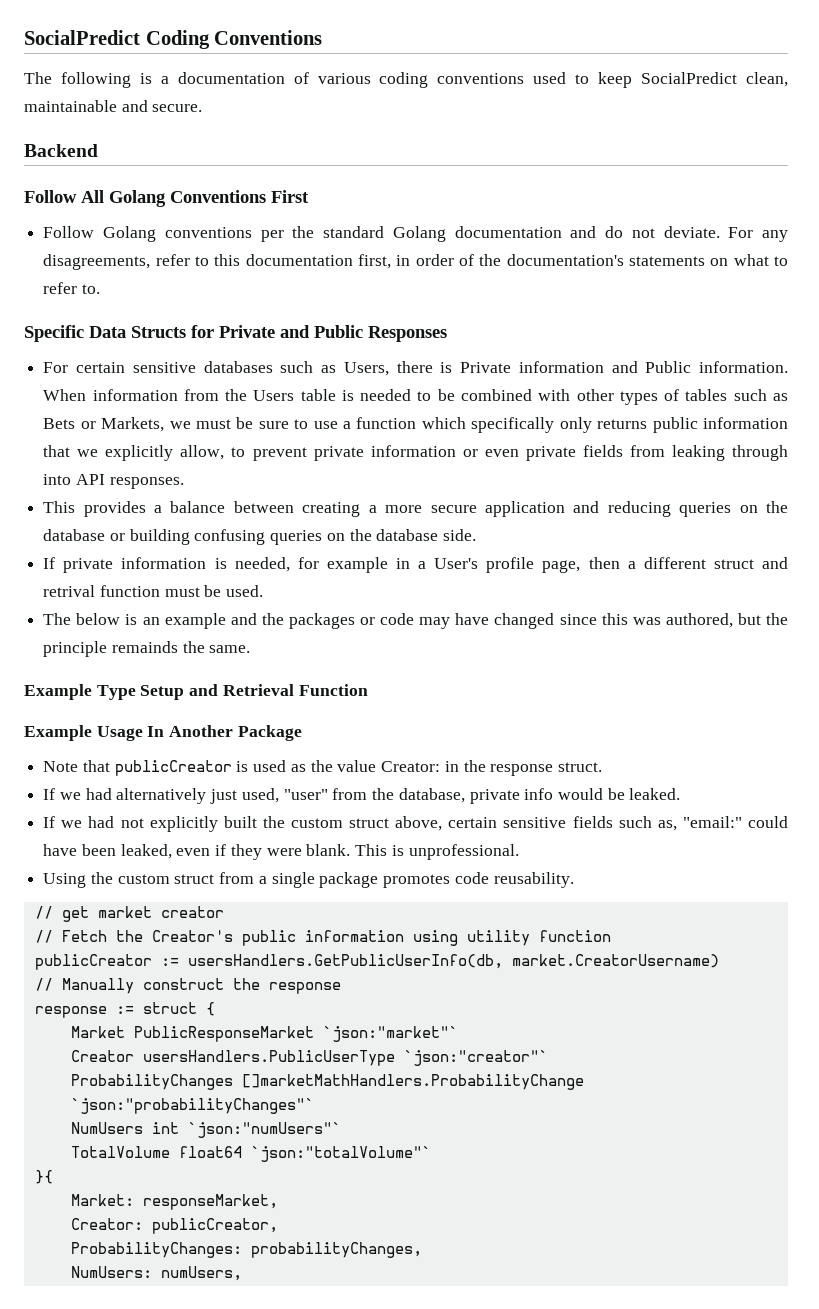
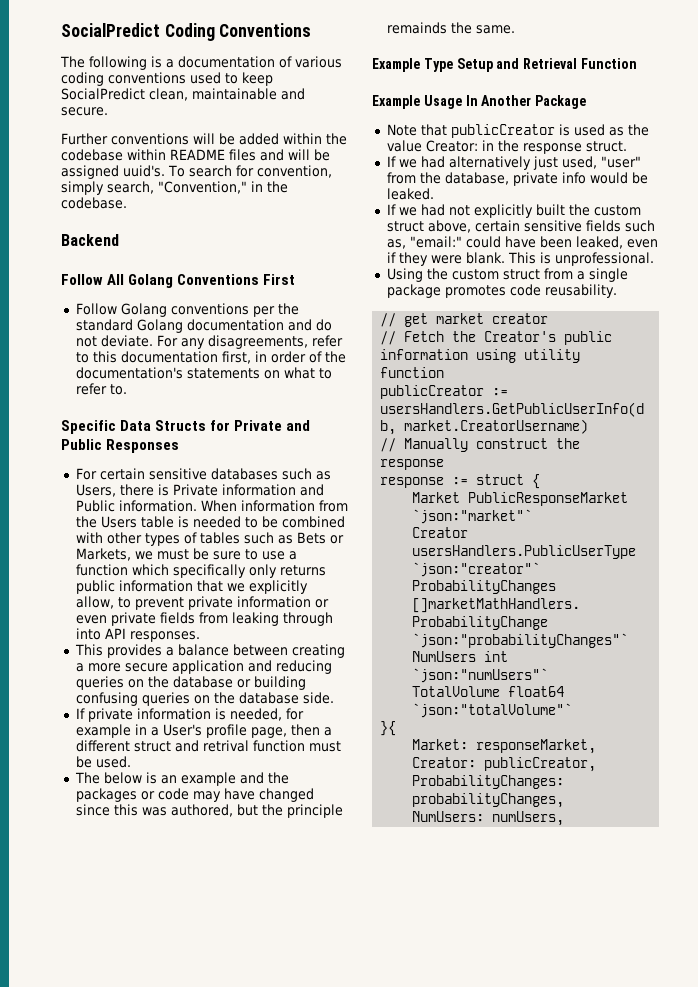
+ Further conventions will be added within the codebase within README files and will be assigned uuid's. To search for convention, simply search, "Convention," in the codebase.

